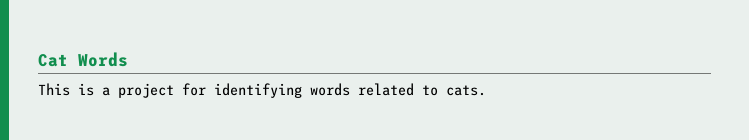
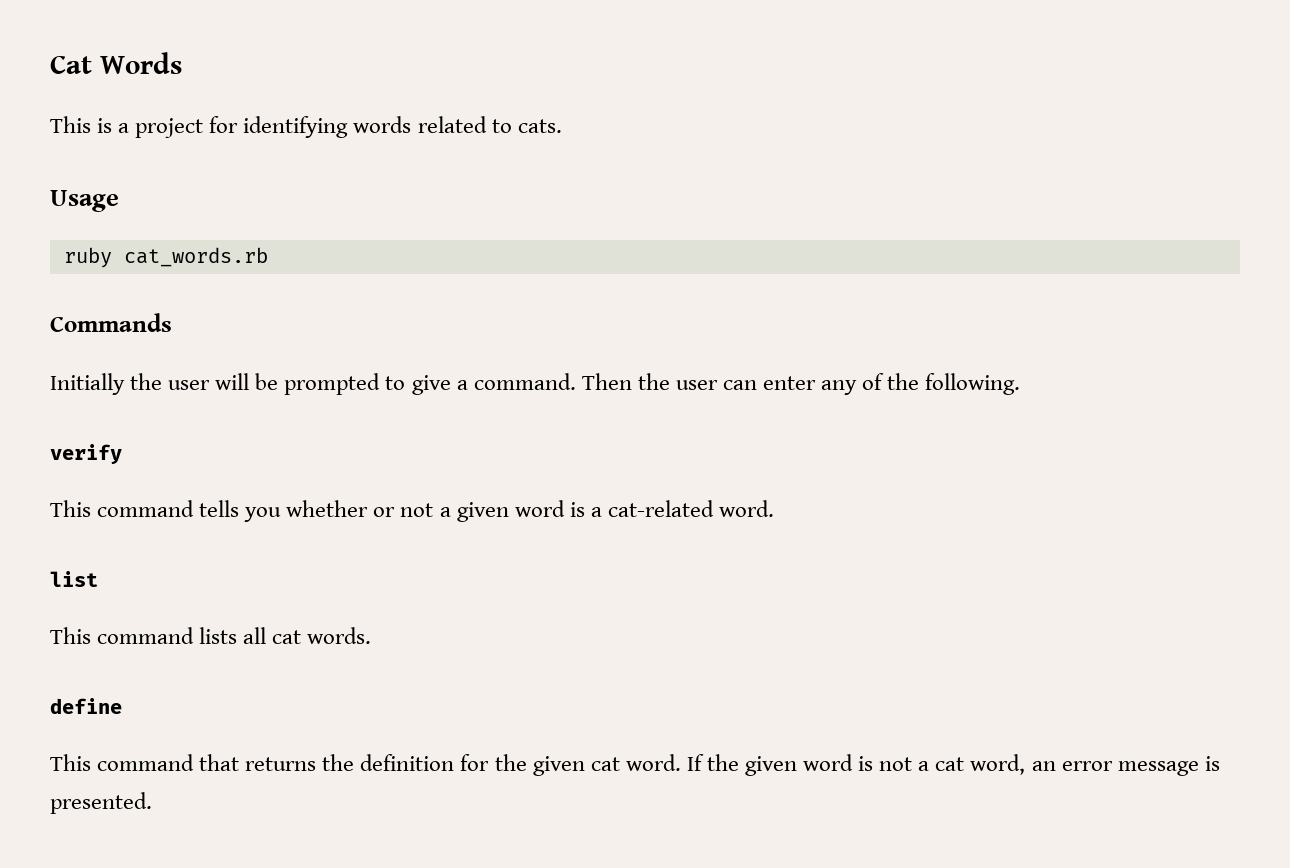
+ Usage
+ ruby cat_words.rb
+ Commands
+ Initially the user will be prompted to give a command. Then the user can enter any of the following.
+ verify
+ This command tells you whether or not a given word is a cat-related word.
+ list
+ This command lists all cat words.
+ define
+ This command that returns the definition for the given cat word. If the given word is not a cat word, an error message is presented.

